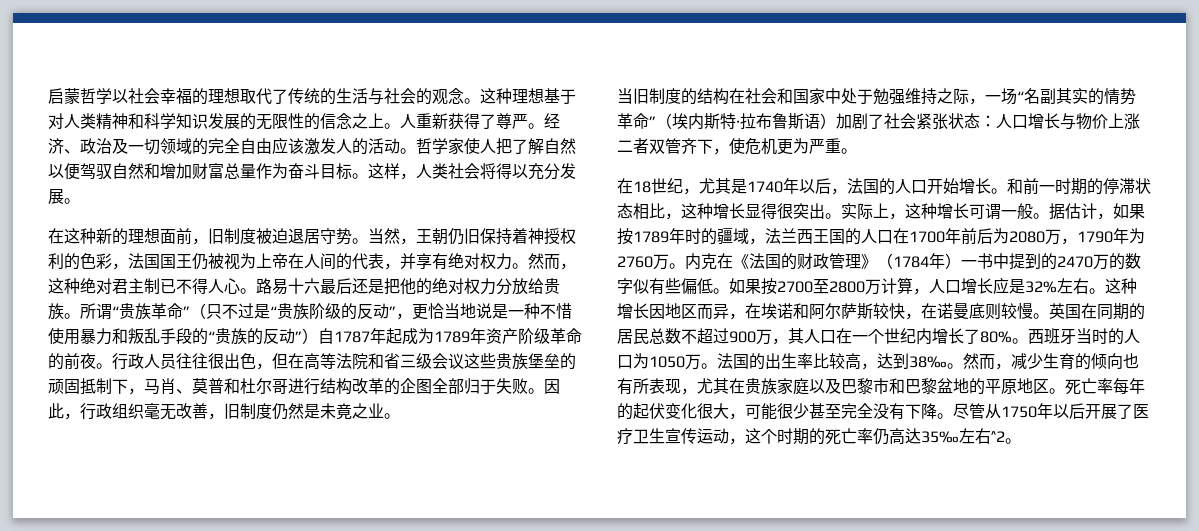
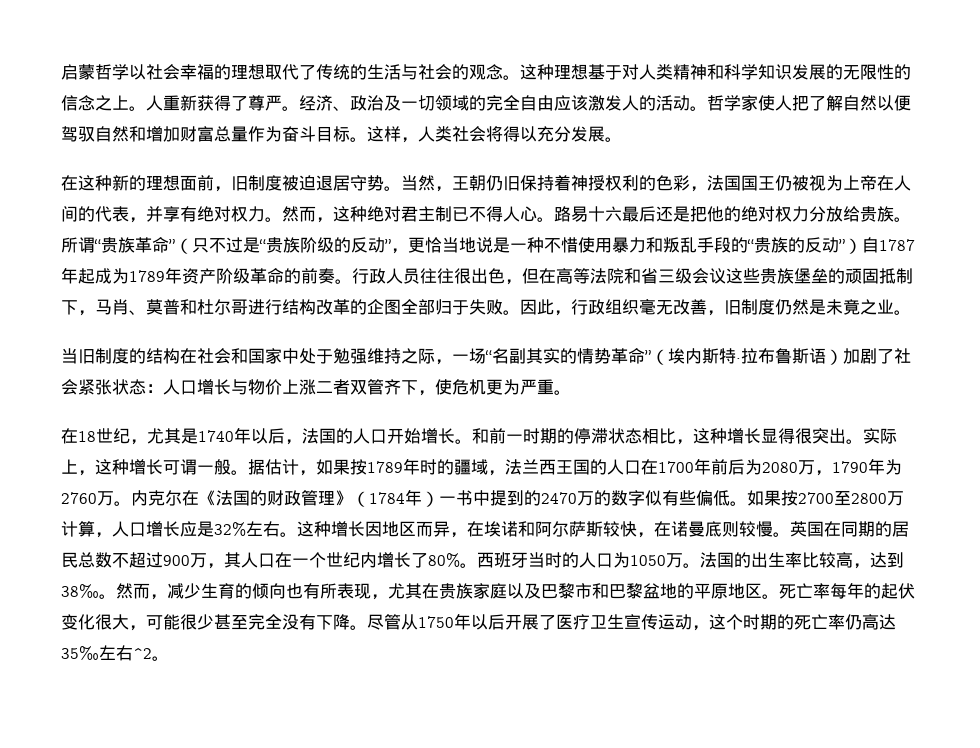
- 所谓“贵族革命”（只不过是“贵族阶级的反动”，更恰当地说是一种不惜使用暴力和叛乱手段的“贵族的反动”）自1787年起成为1789年资产阶级革命的前夜。
+ 所谓“贵族革命”（只不过是“贵族阶级的反动”，更恰当地说是一种不惜使用暴力和叛乱手段的“贵族的反动”）自1787年起成为1789年资产阶级革命的前奏。
- 内克在《法国的财政管理》（1784年）一书中提到的2470万的数字似有些偏低。
+ 内克尔在《法国的财政管理》（1784年）一书中提到的2470万的数字似有些偏低。

